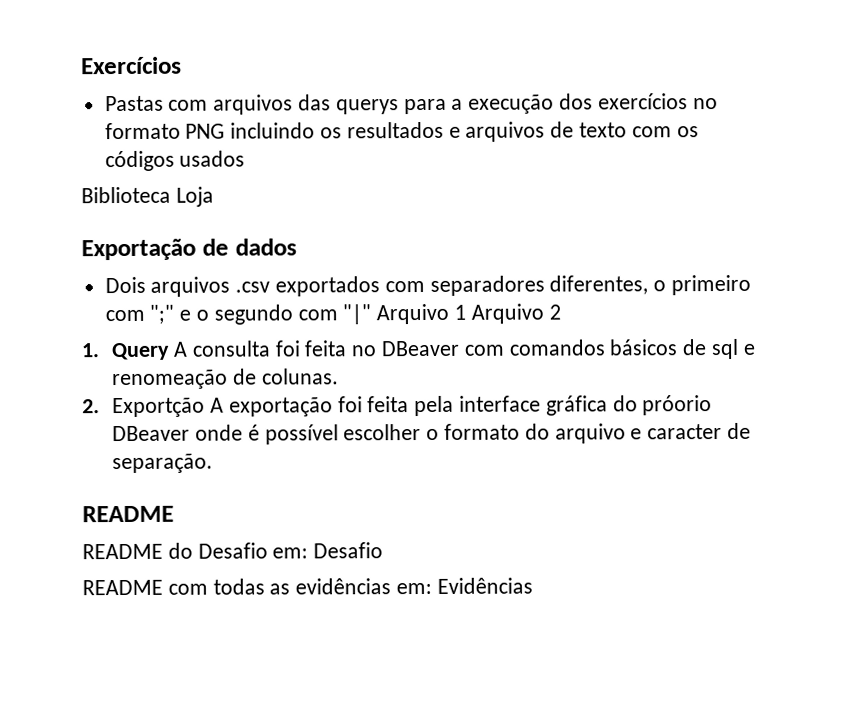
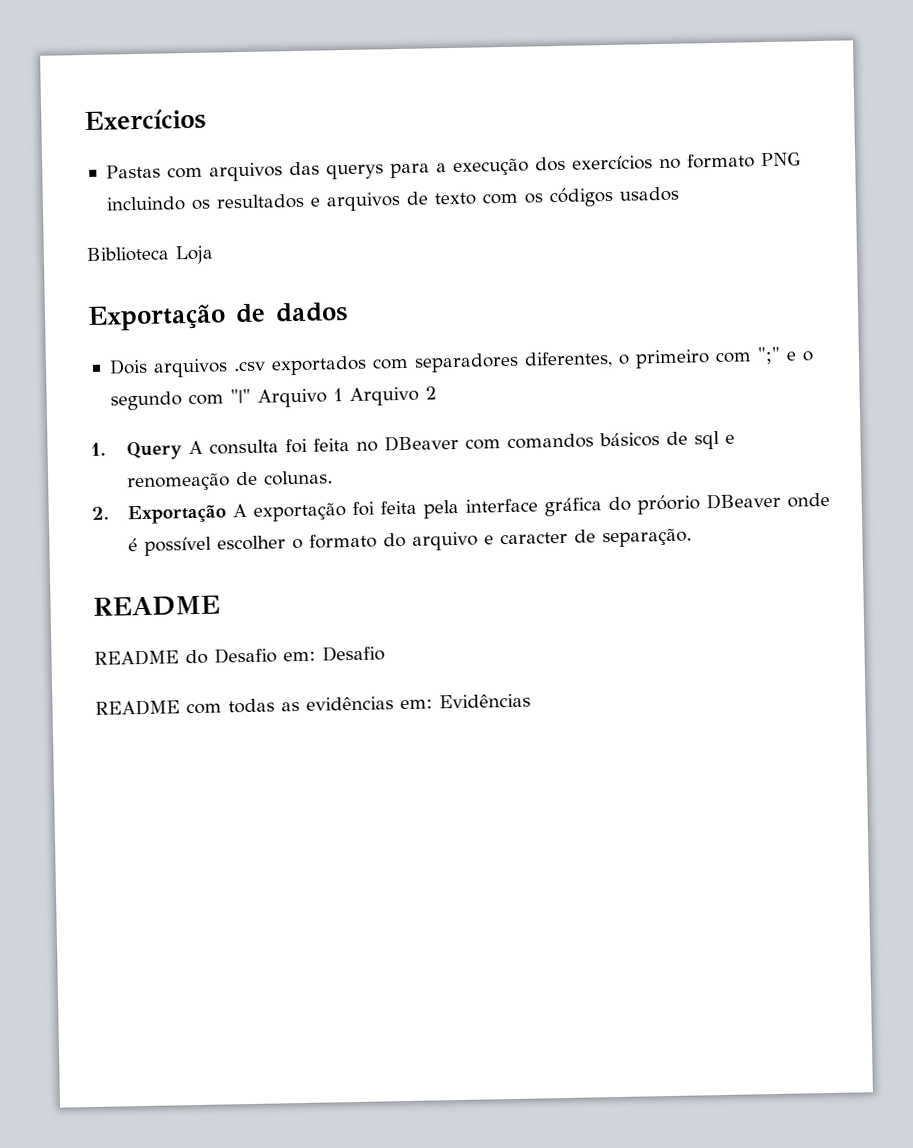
- 2. Exportção A exportação foi feita pela interface gráfica do próorio DBeaver onde é possível escolher o formato do arquivo e caracter de separação.
+ 2. Exportação A exportação foi feita pela interface gráfica do próorio DBeaver onde é possível escolher o formato do arquivo e caracter de separação.

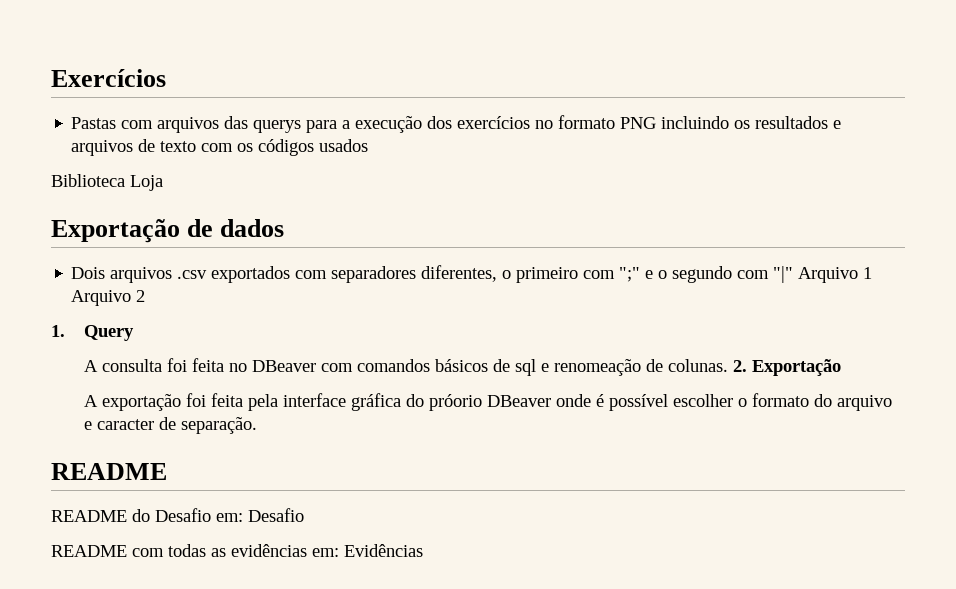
- 1. Query A consulta foi feita no DBeaver com comandos básicos de sql e renomeação de colunas.
- 2. Exportação A exportação foi feita pela interface gráfica do próorio DBeaver onde é possível escolher o formato do arquivo e caracter de separação.
+ 1. Query
+ A consulta foi feita no DBeaver com comandos básicos de sql e renomeação de colunas. 2. Exportação
+ A exportação foi feita pela interface gráfica do próorio DBeaver onde é possível escolher o formato do arquivo e caracter de separação.

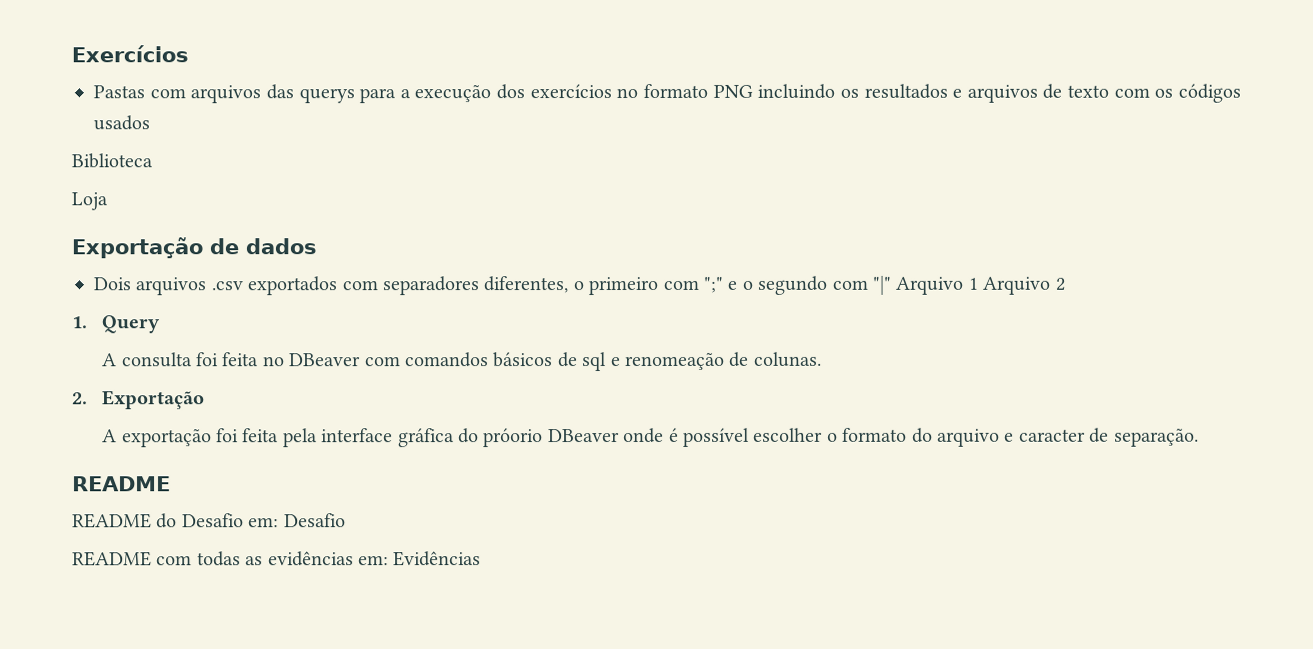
- Biblioteca Loja
+ Biblioteca
+ Loja
- A consulta foi feita no DBeaver com comandos básicos de sql e renomeação de colunas. 2. Exportação
+ A consulta foi feita no DBeaver com comandos básicos de sql e renomeação de colunas.
+ 2. Exportação

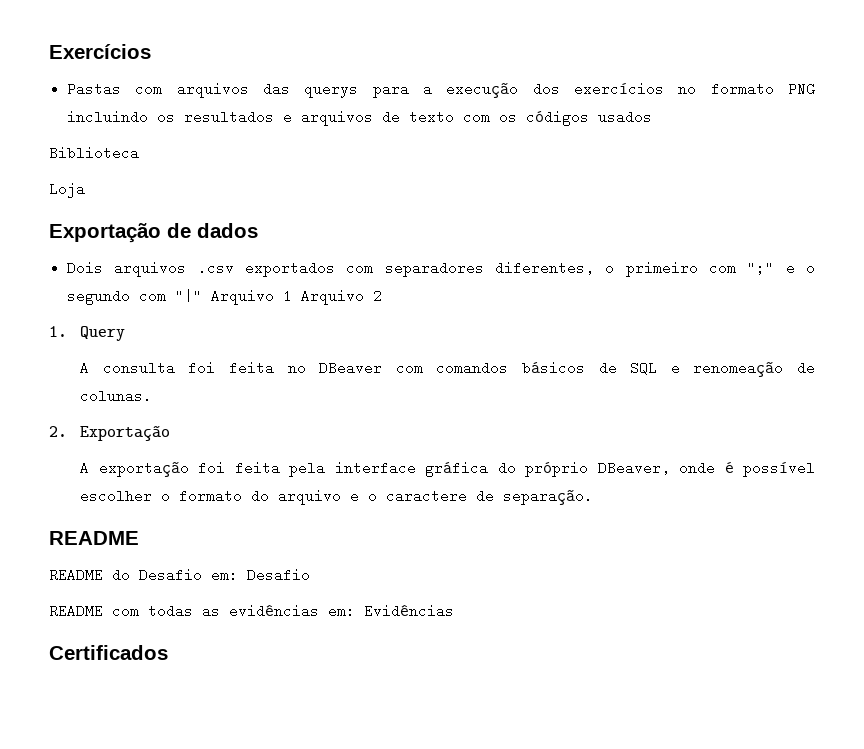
- A consulta foi feita no DBeaver com comandos básicos de sql e renomeação de colunas.
+ A consulta foi feita no DBeaver com comandos básicos de SQL e renomeação de colunas.
- A exportação foi feita pela interface gráfica do próorio DBeaver onde é possível escolher o formato do arquivo e caracter de separação.
+ A exportação foi feita pela interface gráfica do próprio DBeaver, onde é possível escolher o formato do arquivo e o caractere de separação.
+ Certificados

